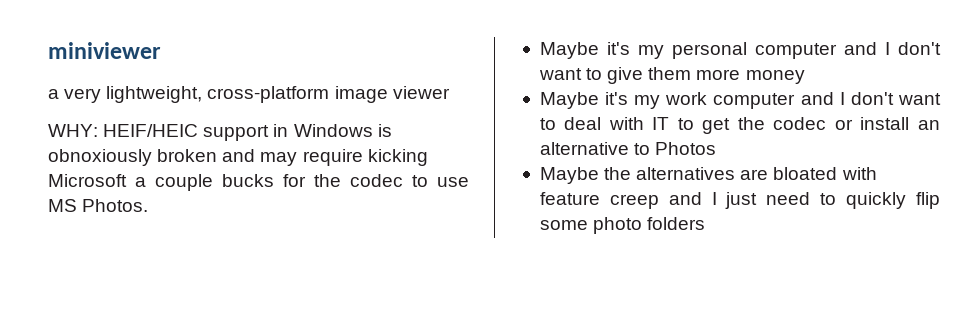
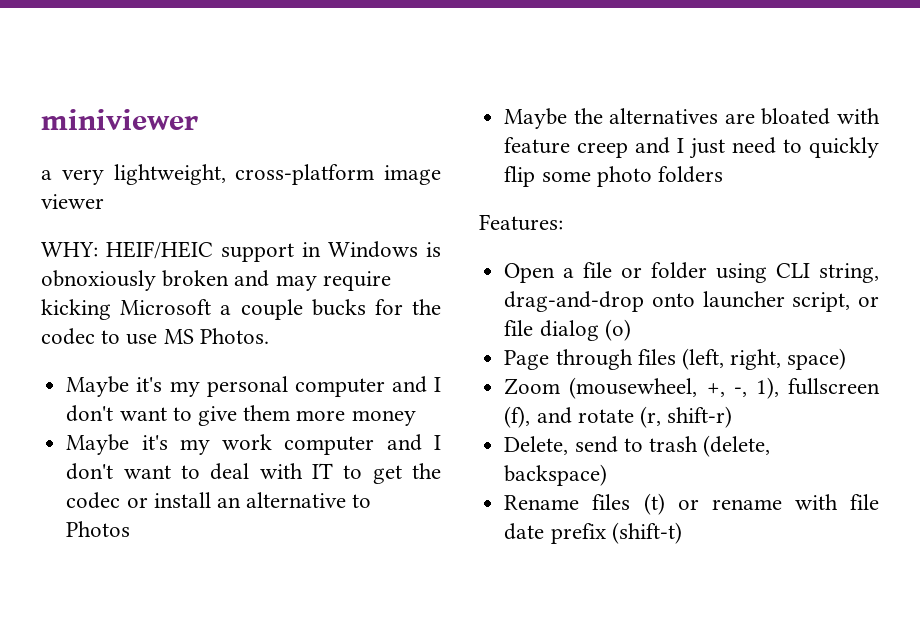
+ Features:
+ Open a file or folder using CLI string, drag-and-drop onto launcher script, or file dialog (o)
+ Page through files (left, right, space)
+ Zoom (mousewheel, +, -, 1), fullscreen (f), and rotate (r, shift-r)
+ Delete, send to trash (delete, backspace)
+ Rename files (t) or rename with file date prefix (shift-t)

